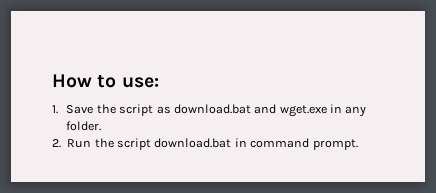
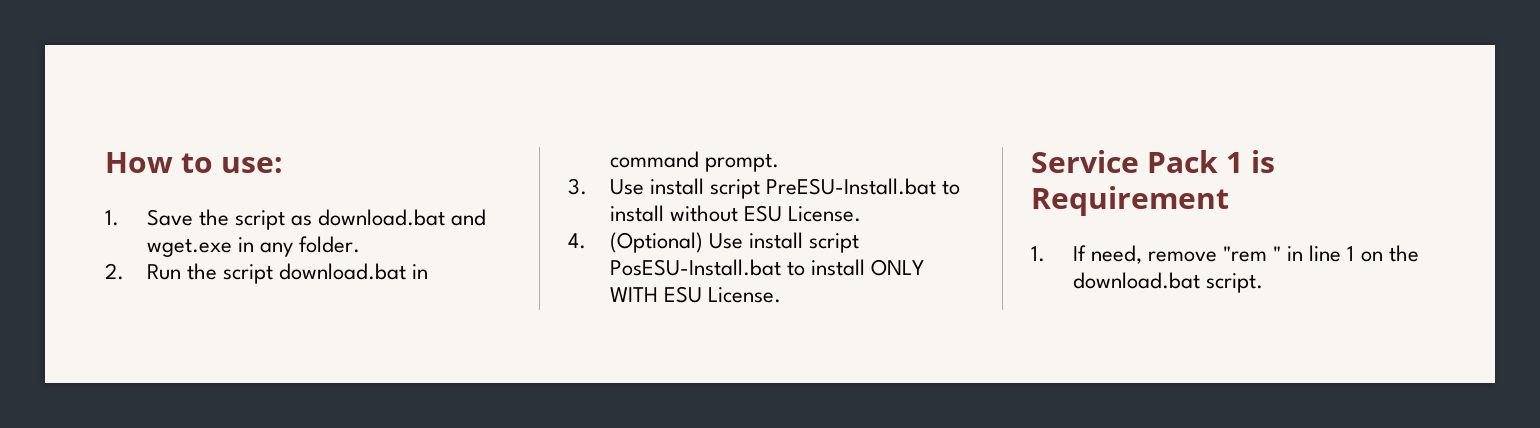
+ 3. Use install script PreESU-Install.bat to install without ESU License.
+ 4. (Optional) Use install script PosESU-Install.bat to install ONLY WITH ESU License.
+ Service Pack 1 is Requirement
+ 1. If need, remove "rem " in line 1 on the download.bat script.

